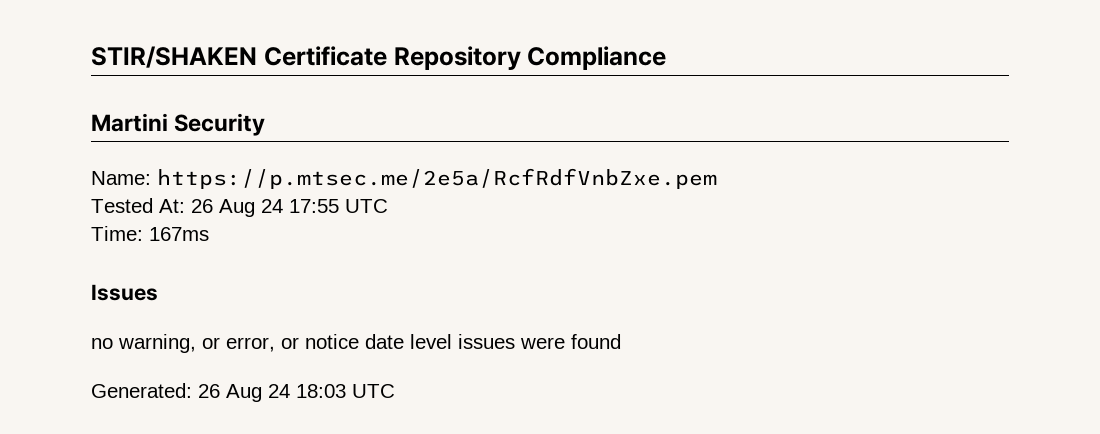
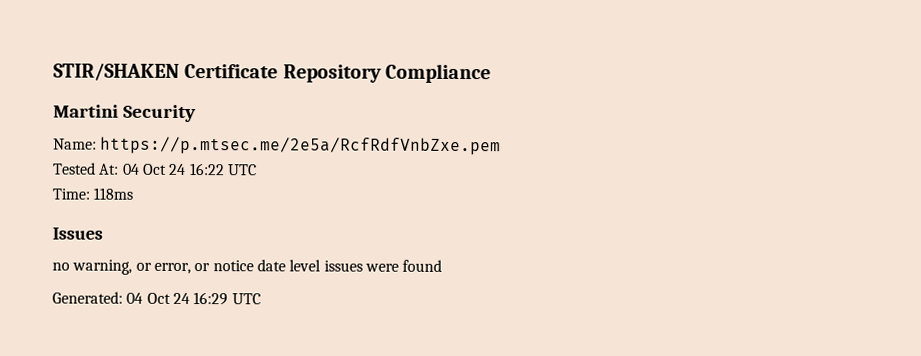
- Tested At: 26 Aug 24 17:55 UTC
+ Tested At: 04 Oct 24 16:22 UTC
- Time: 167ms
+ Time: 118ms
- Generated: 26 Aug 24 18:03 UTC
+ Generated: 04 Oct 24 16:29 UTC

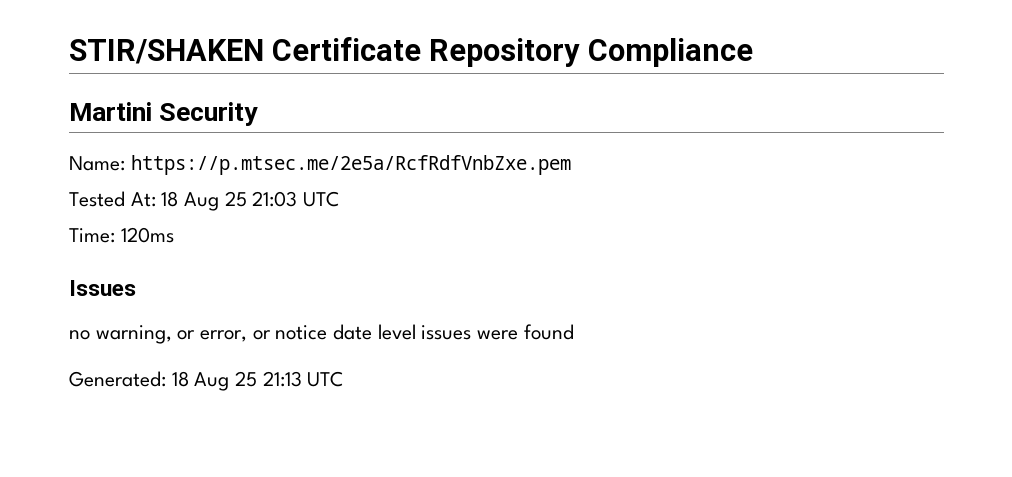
- Tested At: 04 Oct 24 16:22 UTC
+ Tested At: 18 Aug 25 21:03 UTC
- Time: 118ms
+ Time: 120ms
- Generated: 04 Oct 24 16:29 UTC
+ Generated: 18 Aug 25 21:13 UTC

